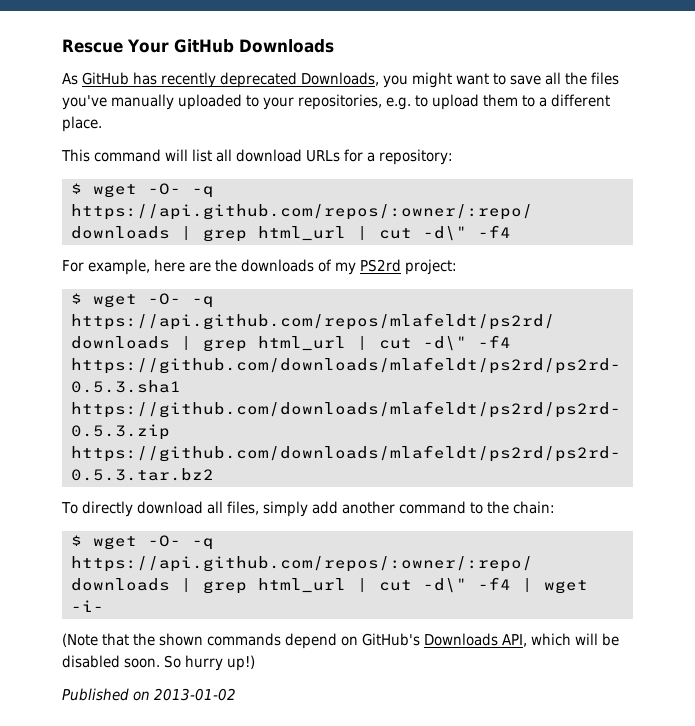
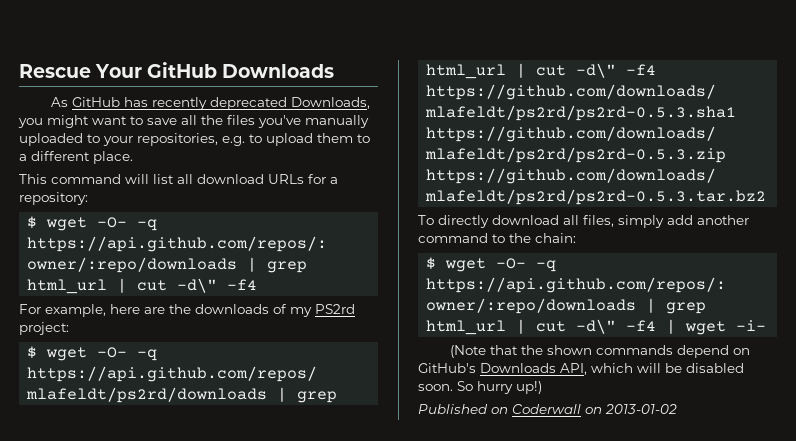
- Published on 2013-01-02
+ Published on Coderwall on 2013-01-02

